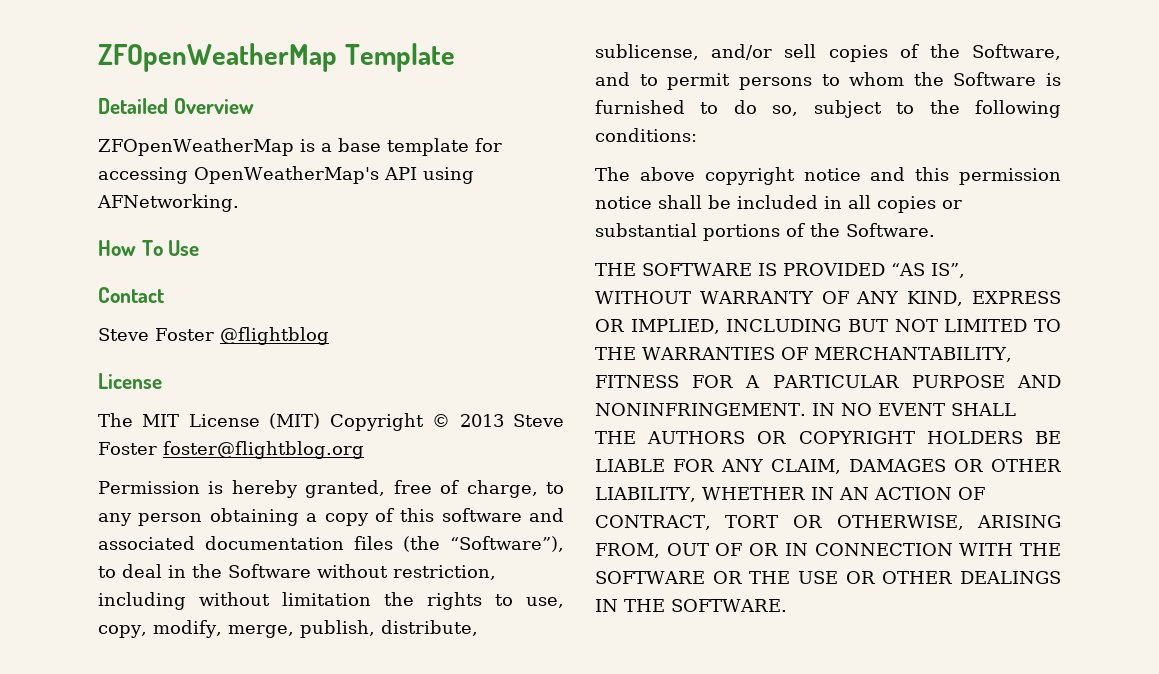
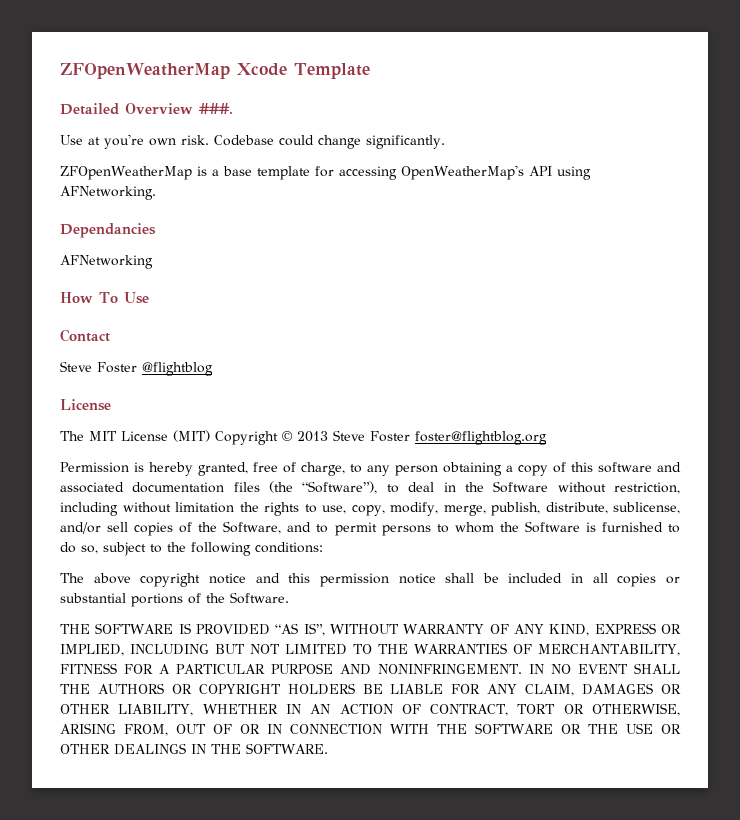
- ZFOpenWeatherMap Template
+ ZFOpenWeatherMap Xcode Template
- Detailed Overview
+ Detailed Overview ###.
+ Use at you're own risk. Codebase could change significantly.
+ Dependancies
+ AFNetworking

